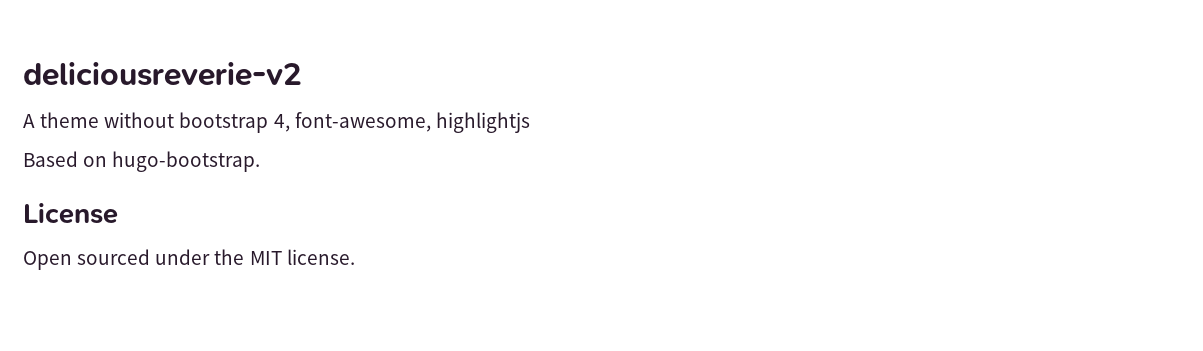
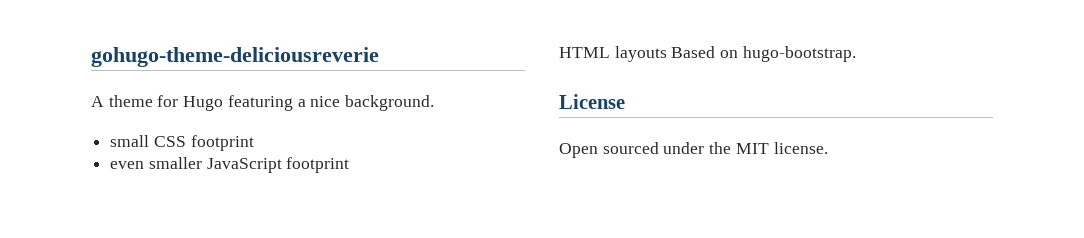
- deliciousreverie-v2
+ gohugo-theme-deliciousreverie
- A theme without bootstrap 4, font-awesome, highlightjs
- Based on hugo-bootstrap.
+ A theme for Hugo featuring a nice background.
+ small CSS footprint
+ even smaller JavaScript footprint
+ HTML layouts Based on hugo-bootstrap.

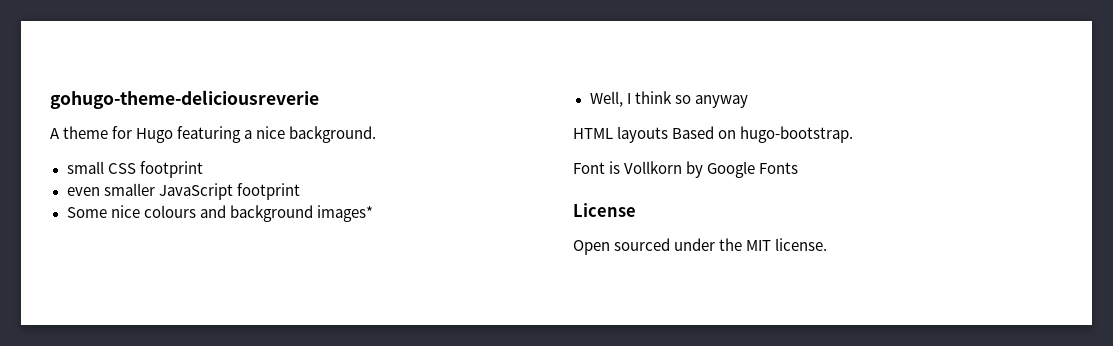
+ Some nice colours and background images*
+ Well, I think so anyway
+ Font is Vollkorn by Google Fonts

